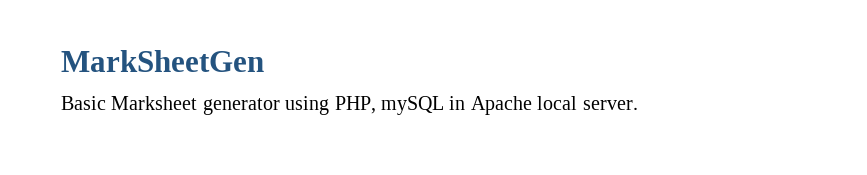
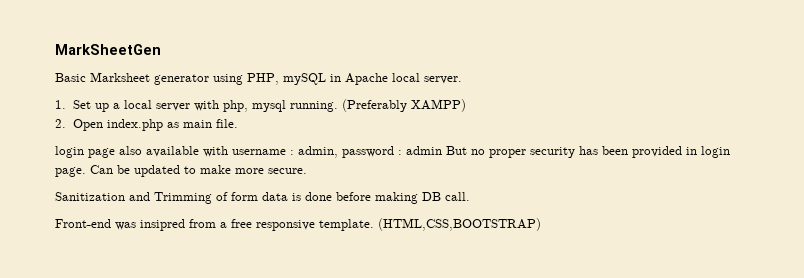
+ 1. Set up a local server with php, mysql running. (Preferably XAMPP)
+ 2. Open index.php as main file.
+ login page also available with username : admin, password : admin But no proper security has been provided in login page. Can be updated to make more secure.
+ Sanitization and Trimming of form data is done before making DB call.
+ Front-end was insipred from a free responsive template. (HTML,CSS,BOOTSTRAP)

